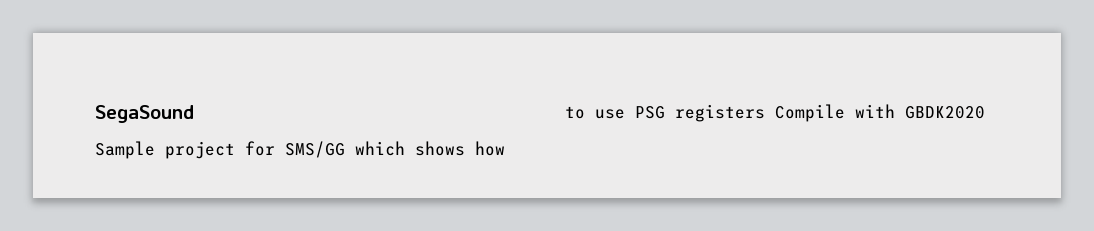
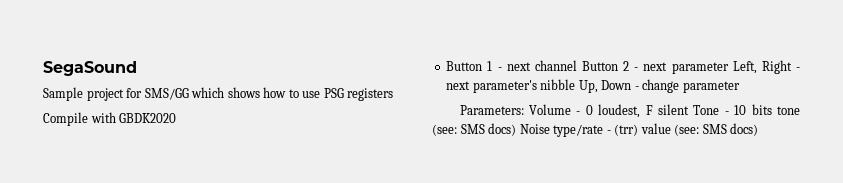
- Sample project for SMS/GG which shows how to use PSG registers Compile with GBDK2020
+ Sample project for SMS/GG which shows how to use PSG registers
+ Compile with GBDK2020
+ Button 1 - next channel Button 2 - next parameter Left, Right - next parameter's nibble Up, Down - change parameter
+ Parameters: Volume - 0 loudest, F silent Tone - 10 bits tone (see: SMS docs) Noise type/rate - (trr) value (see: SMS docs)

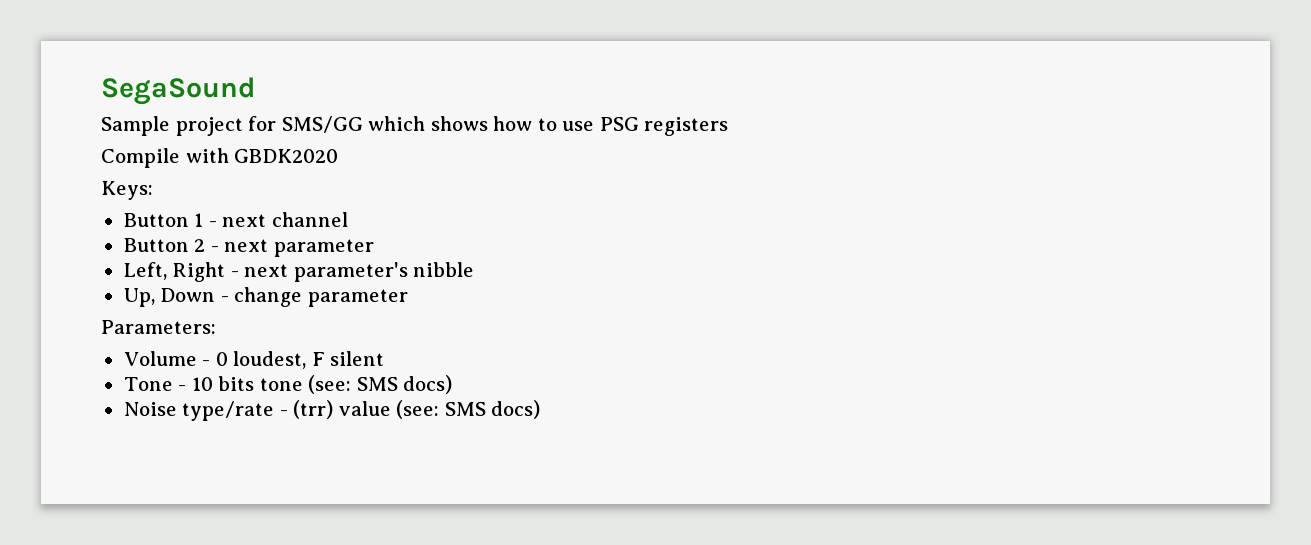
+ Keys:
- Button 1 - next channel Button 2 - next parameter Left, Right - next parameter's nibble Up, Down - change parameter
+ Button 1 - next channel
+ Button 2 - next parameter
+ Left, Right - next parameter's nibble
+ Up, Down - change parameter
- Parameters: Volume - 0 loudest, F silent Tone - 10 bits tone (see: SMS docs) Noise type/rate - (trr) value (see: SMS docs)
+ Parameters:
+ Volume - 0 loudest, F silent
+ Tone - 10 bits tone (see: SMS docs)
+ Noise type/rate - (trr) value (see: SMS docs)

